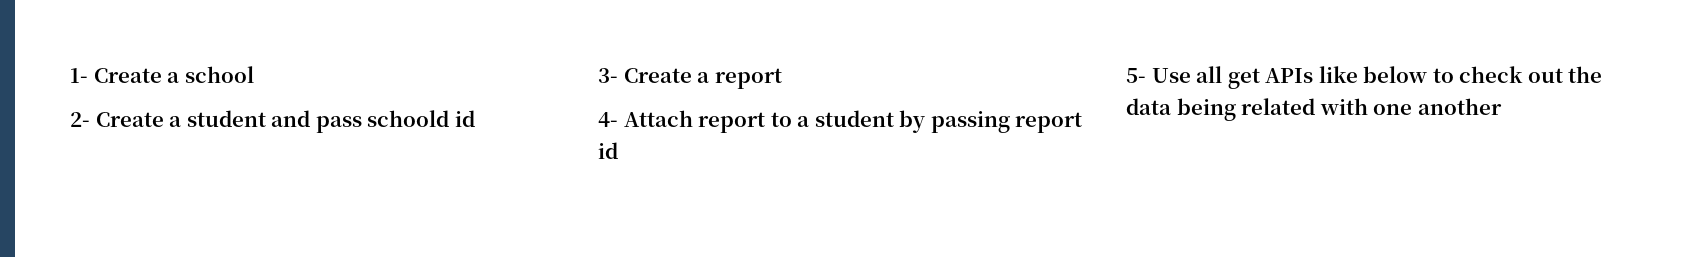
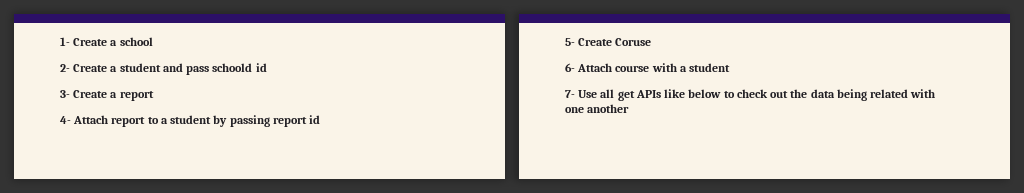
- 5- Use all get APIs like below to check out the data being related with one another
+ 5- Create Coruse
+ 6- Attach course with a student
+ 7- Use all get APIs like below to check out the data being related with one another

